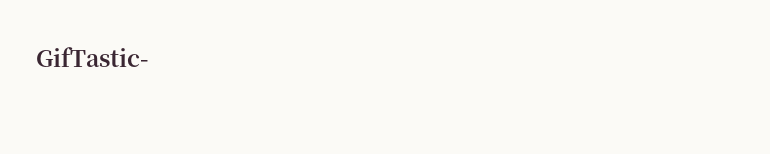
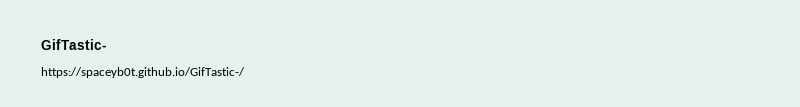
+ https://spaceyb0t.github.io/GifTastic-/

